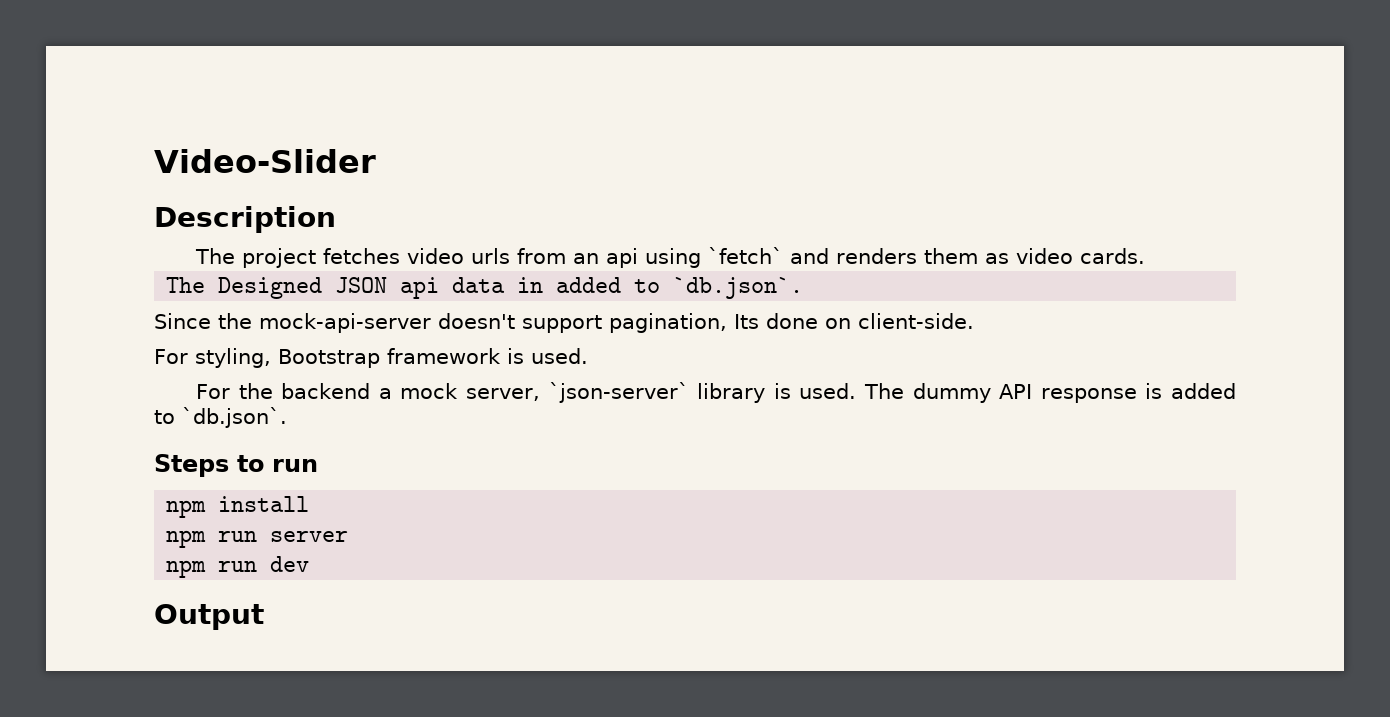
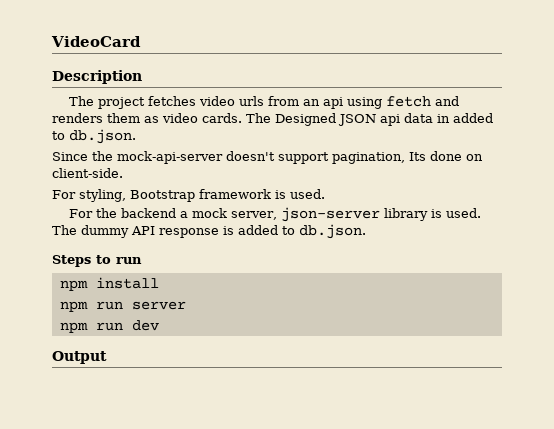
- Video-Slider
+ VideoCard
- The project fetches video urls from an api using `fetch` and renders them as video cards.
- The Designed JSON api data in added to `db.json`.
+ The project fetches video urls from an api using fetch and renders them as video cards. The Designed JSON api data in added to db.json.
- For the backend a mock server, `json-server` library is used.
+ For the backend a mock server, json-server library is used.
- The dummy API response is added to `db.json`.
+ The dummy API response is added to db.json.

